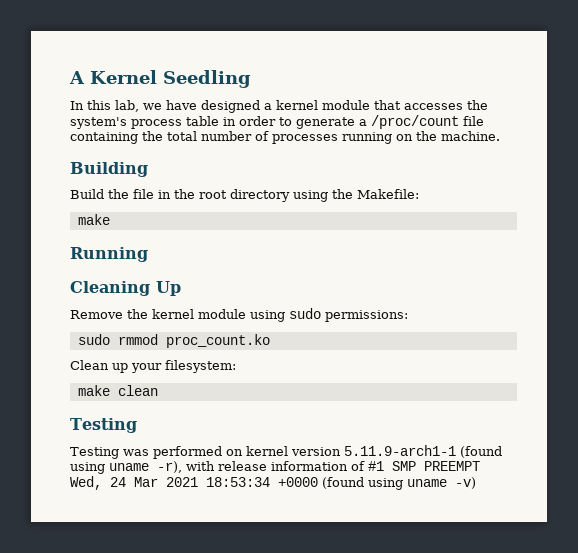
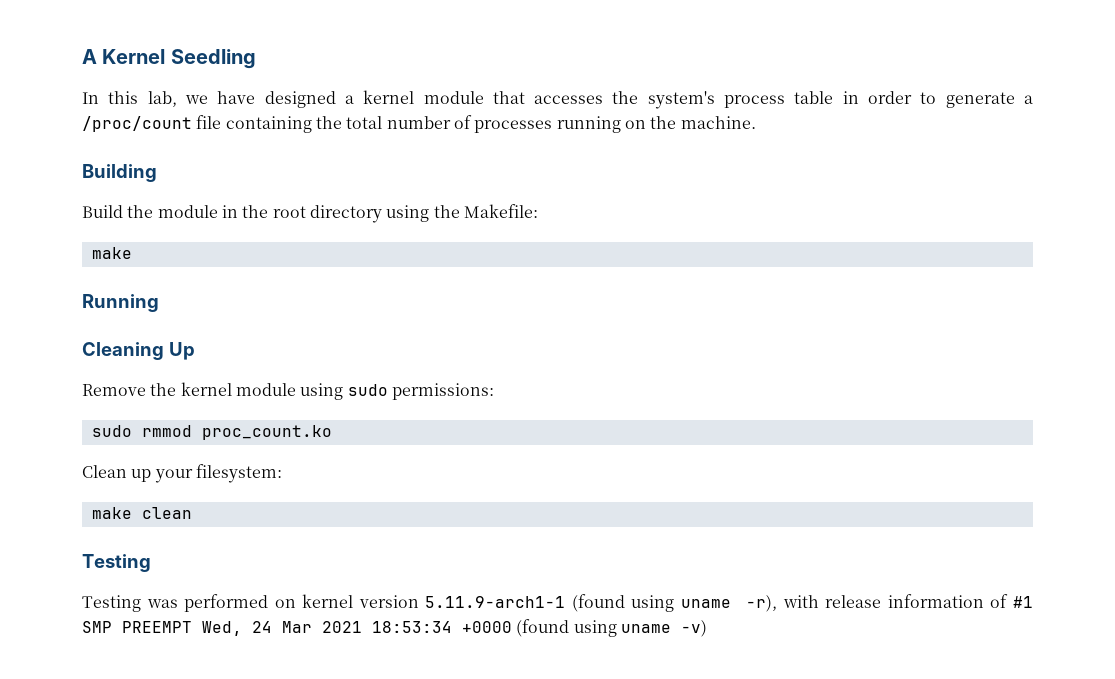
- Build the file in the root directory using the Makefile:
+ Build the module in the root directory using the Makefile:

